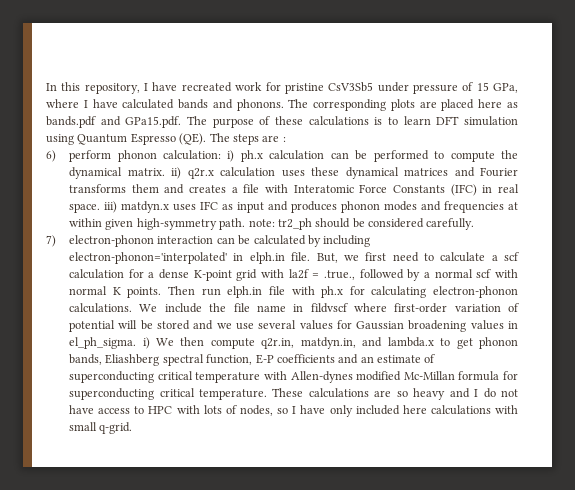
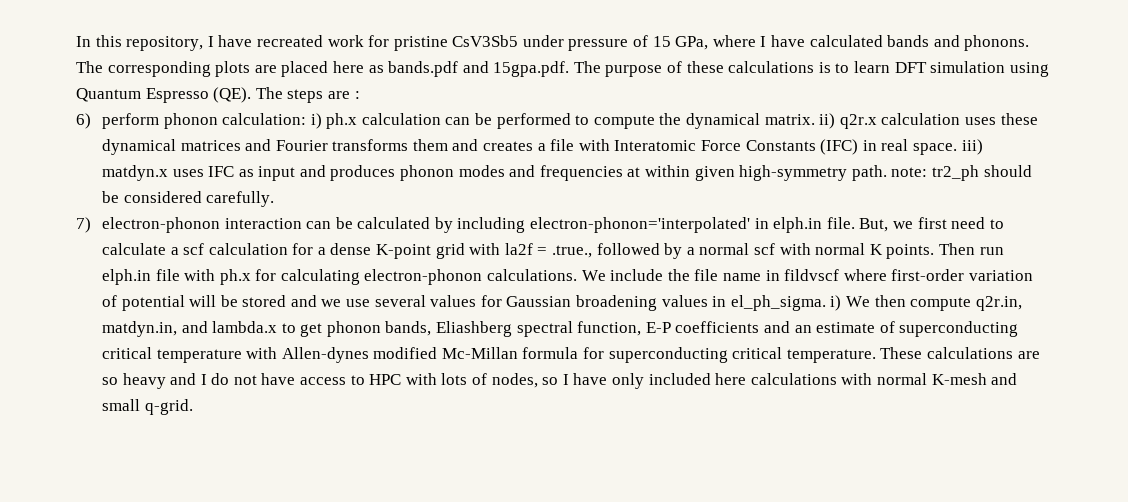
- The corresponding plots are placed here as bands.pdf and GPa15.pdf. The purpose of these calculations is to learn DFT simulation using Quantum Espresso (QE). The steps are :
+ The corresponding plots are placed here as bands.pdf and 15gpa.pdf. The purpose of these calculations is to learn DFT simulation using Quantum Espresso (QE). The steps are :
- These calculations are so heavy and I do not have access to HPC with lots of nodes, so I have only included here calculations with small q-grid.
+ These calculations are so heavy and I do not have access to HPC with lots of nodes, so I have only included here calculations with normal K-mesh and small q-grid.

